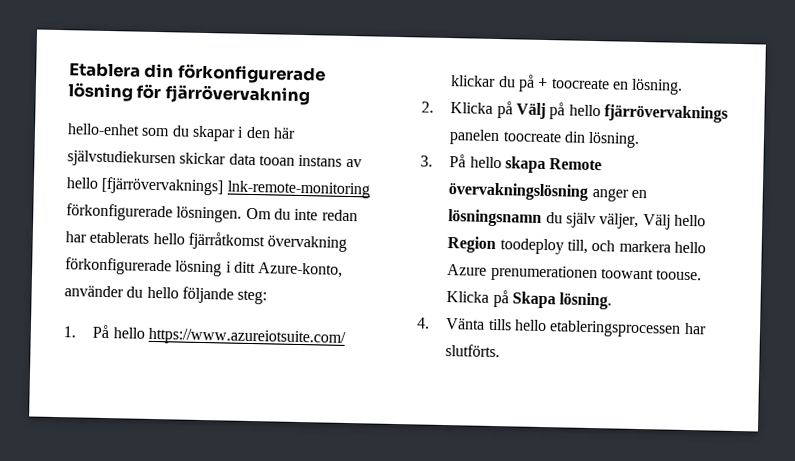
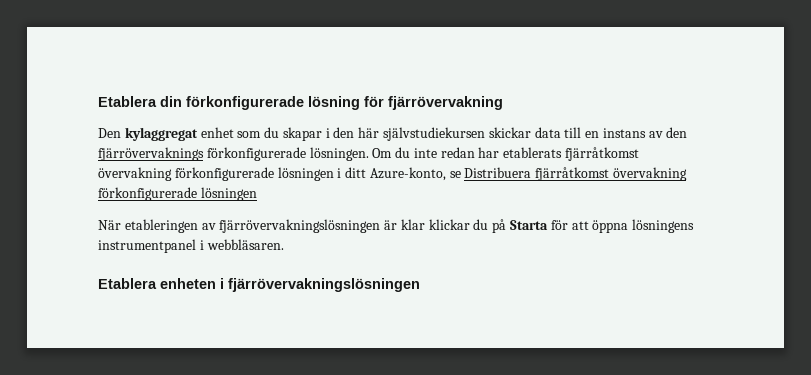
- hello-enhet som du skapar i den här självstudiekursen skickar data tooan instans av hello [fjärrövervaknings] lnk-remote-monitoring förkonfigurerade lösningen.
+ Den kylaggregat enhet som du skapar i den här självstudiekursen skickar data till en instans av den fjärrövervaknings förkonfigurerade lösningen.
- Om du inte redan har etablerats hello fjärråtkomst övervakning förkonfigurerade lösning i ditt Azure-konto, använder du hello följande steg:
- 1. På hello https://www.azureiotsuite.com/ klickar du på + toocreate en lösning.
- 2. Klicka på Välj på hello fjärrövervaknings panelen toocreate din lösning.
- 3. På hello skapa Remote övervakningslösning anger en lösningsnamn du själv väljer, Välj hello Region toodeploy till, och markera hello Azure prenumerationen toowant toouse. Klicka på Skapa lösning.
- 4. Vänta tills hello etableringsprocessen har slutförts.
+ Om du inte redan har etablerats fjärråtkomst övervakning förkonfigurerade lösningen i ditt Azure-konto, se Distribuera fjärråtkomst övervakning förkonfigurerade lösningen
+ När etableringen av fjärrövervakningslösningen är klar klickar du på Starta för att öppna lösningens instrumentpanel i webbläsaren.
+ Etablera enheten i fjärrövervakningslösningen

